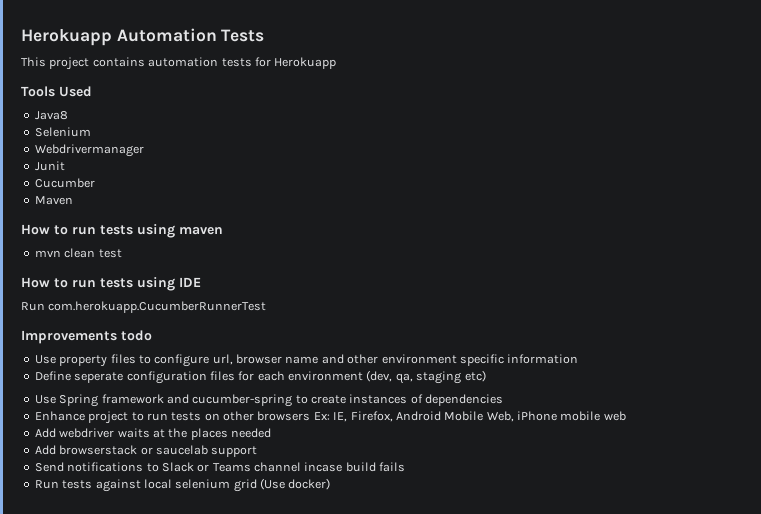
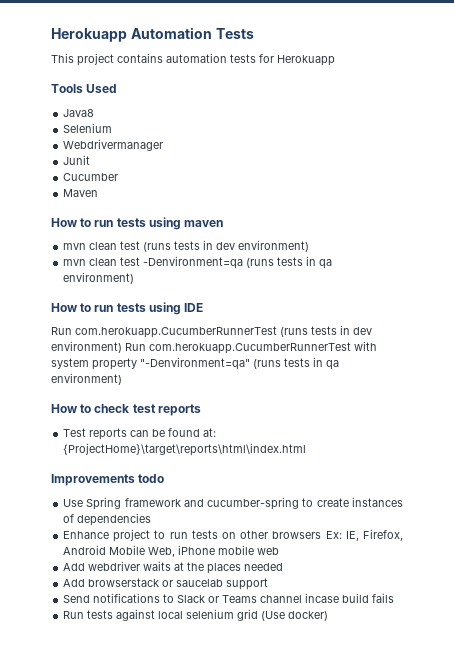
- mvn clean test
+ mvn clean test (runs tests in dev environment)
+ mvn clean test -Denvironment=qa (runs tests in qa environment)
- Run com.herokuapp.CucumberRunnerTest
+ Run com.herokuapp.CucumberRunnerTest (runs tests in dev environment) Run com.herokuapp.CucumberRunnerTest with system property "-Denvironment=qa" (runs tests in qa environment)
+ How to check test reports
+ Test reports can be found at: {ProjectHome}\target\reports\html\index.html
  Improvements todo
- Use property files to configure url, browser name and other environment specific information
- Define seperate configuration files for each environment (dev, qa, staging etc)

